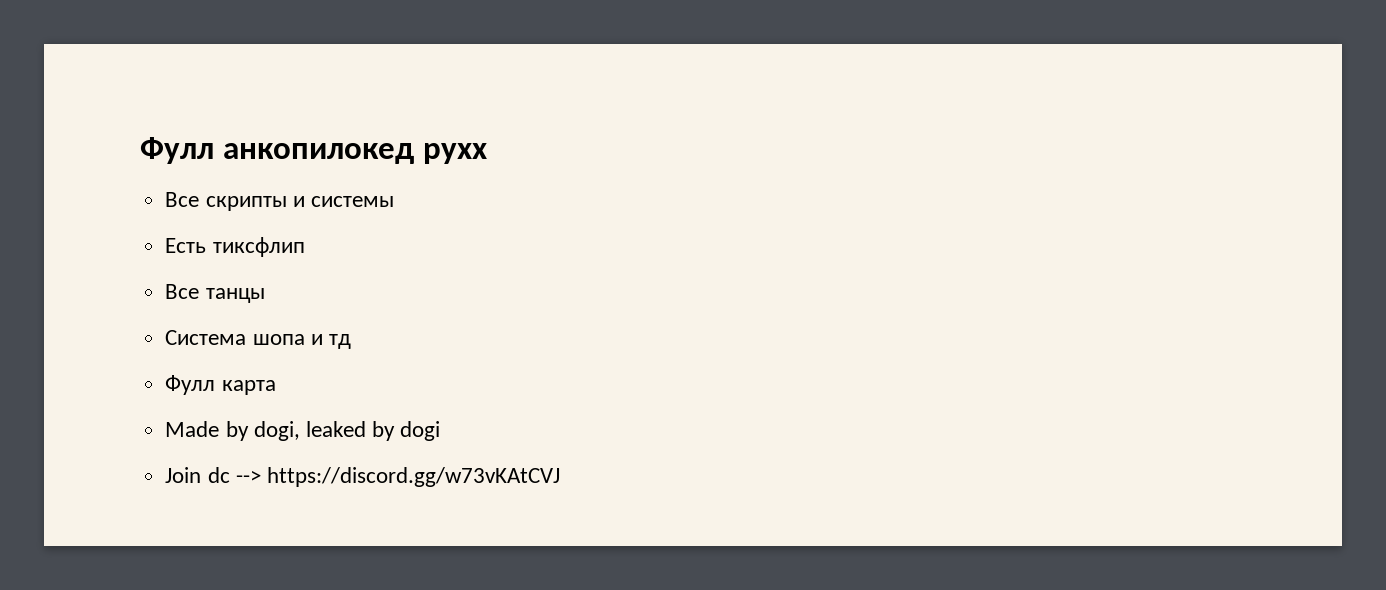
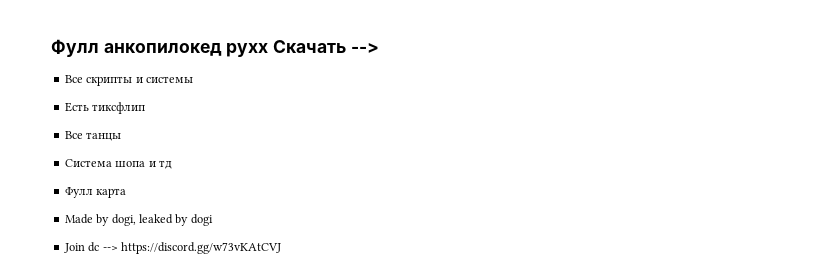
- Фулл анкопилокед рухх
+ Фулл анкопилокед рухх Скачать -->

